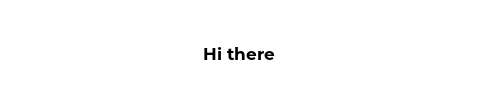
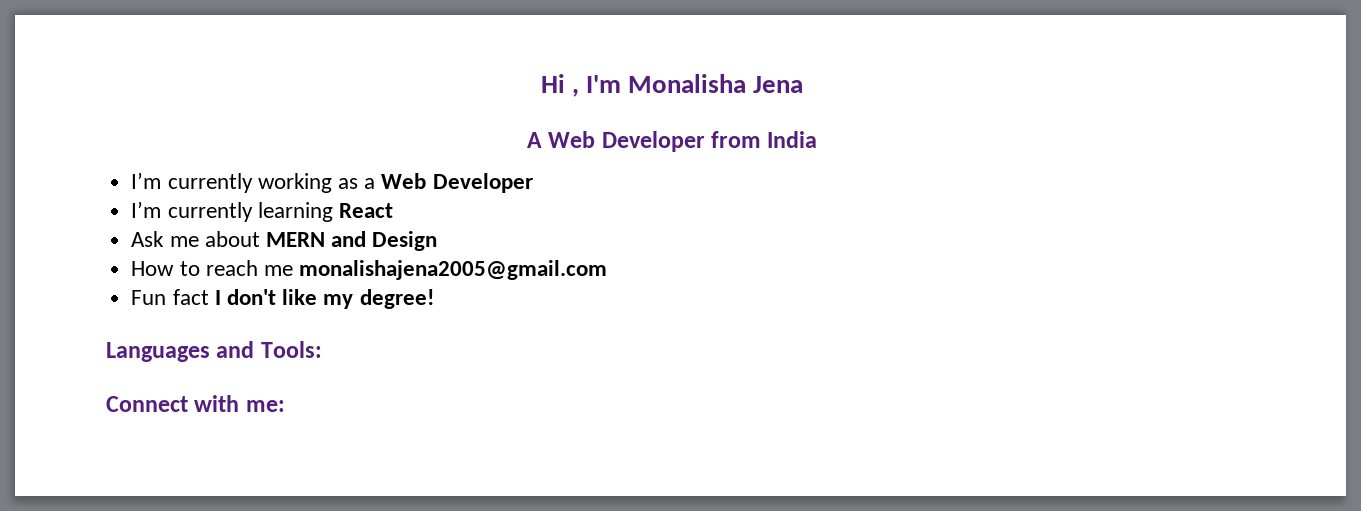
- Hi there
+ Hi , I'm Monalisha Jena
+ A Web Developer from India
+ I’m currently working as a Web Developer
+ I’m currently learning React
+ Ask me about MERN and Design
+ How to reach me monalishajena2005@gmail.com
+ Fun fact I don't like my degree!
+ Languages and Tools:
+ Connect with me:

